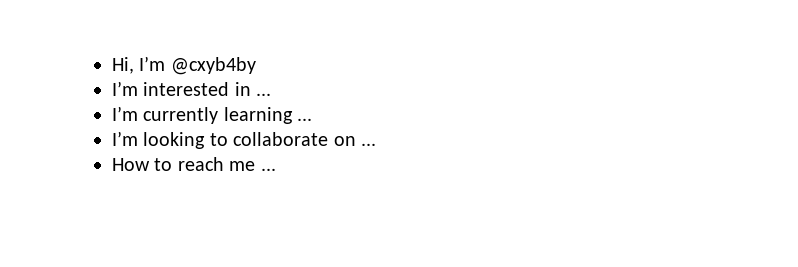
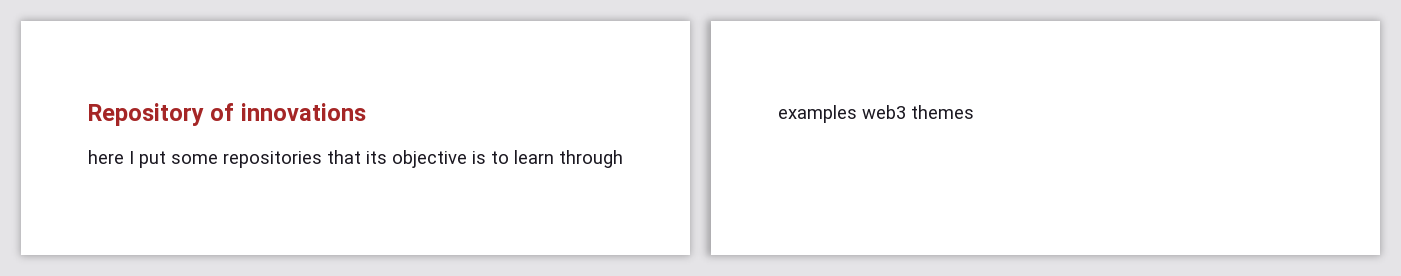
- Hi, I’m @cxyb4by
- I’m interested in ...
- I’m currently learning ...
- I’m looking to collaborate on ...
- How to reach me ...
+ Repository of innovations
+ here I put some repositories that its objective is to learn through examples web3 themes

